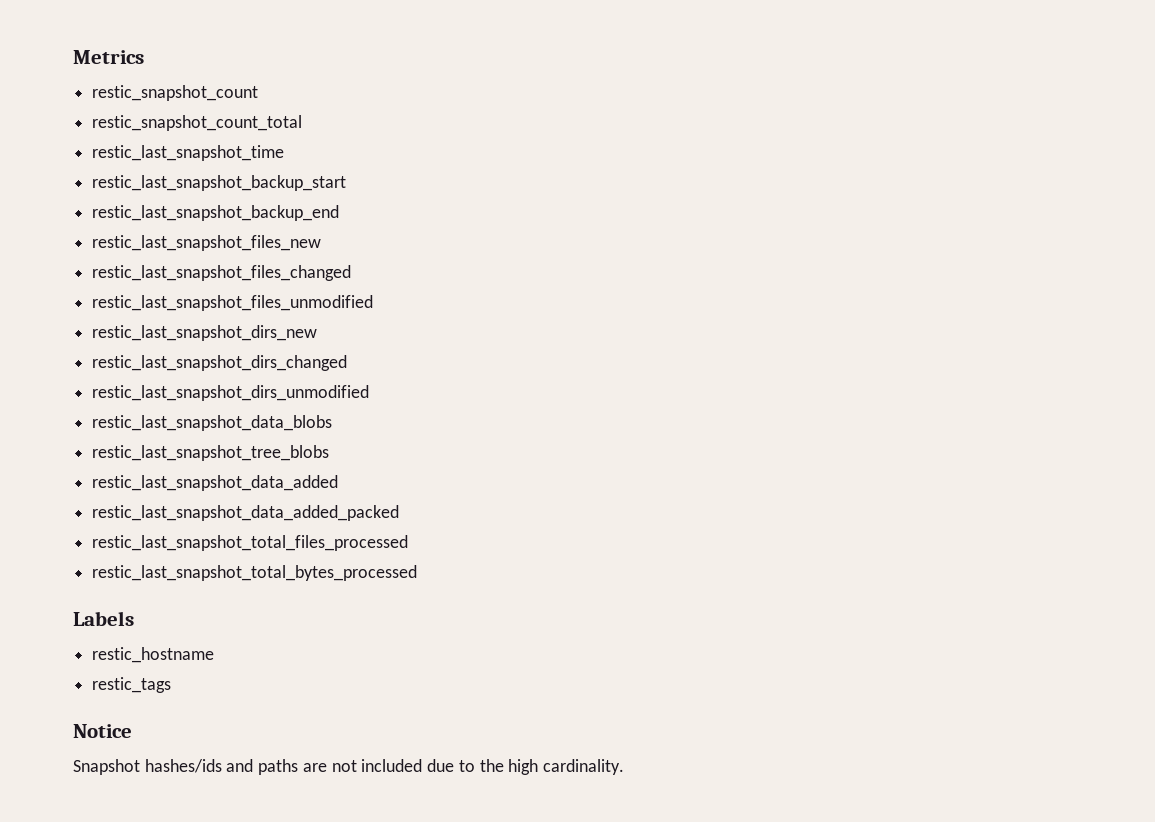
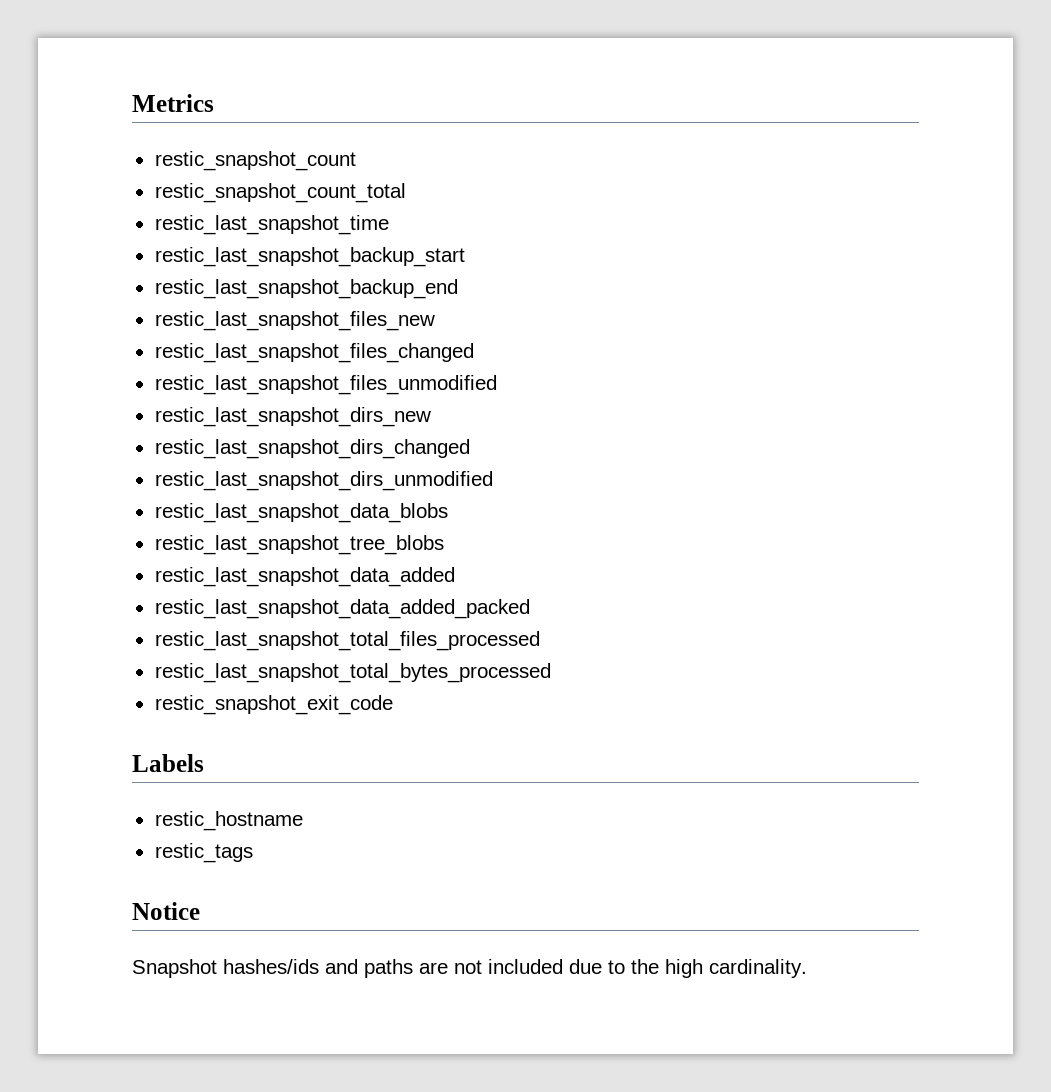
+ restic_snapshot_exit_code

